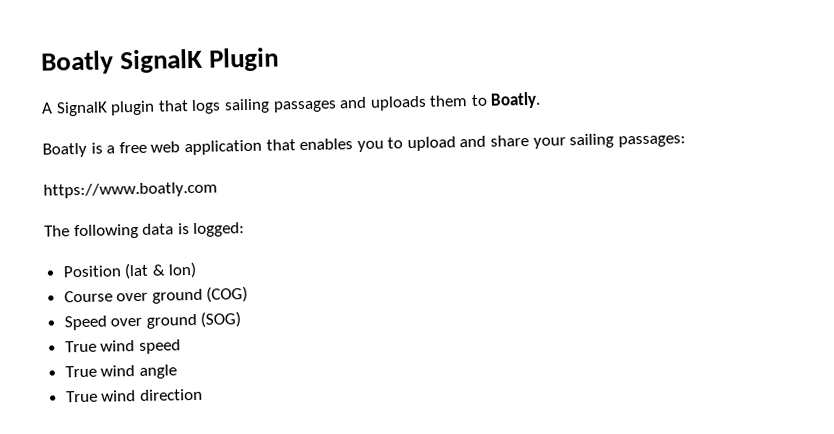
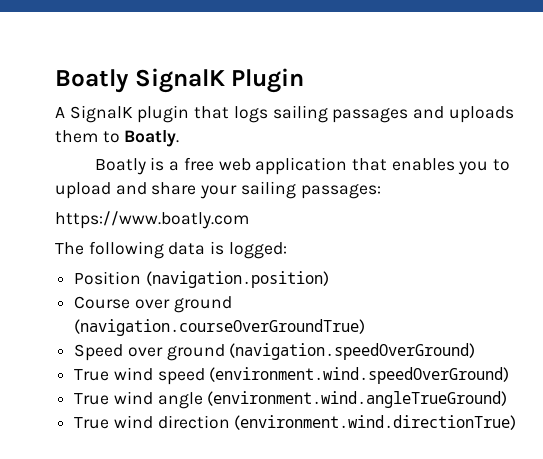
- Position (lat & lon)
+ Position (navigation.position)
- Course over ground (COG)
+ Course over ground (navigation.courseOverGroundTrue)
- Speed over ground (SOG)
+ Speed over ground (navigation.speedOverGround)
- True wind speed
+ True wind speed (environment.wind.speedOverGround)
- True wind angle
+ True wind angle (environment.wind.angleTrueGround)
- True wind direction
+ True wind direction (environment.wind.directionTrue)

